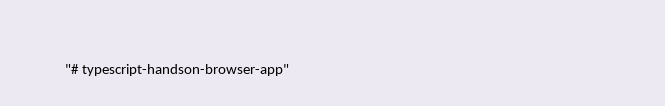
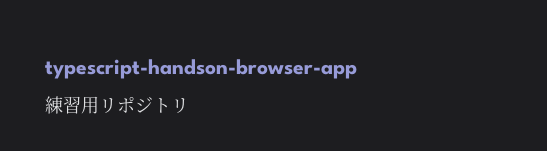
- "# typescript-handson-browser-app"
+ typescript-handson-browser-app
+ 練習用リポジトリ

